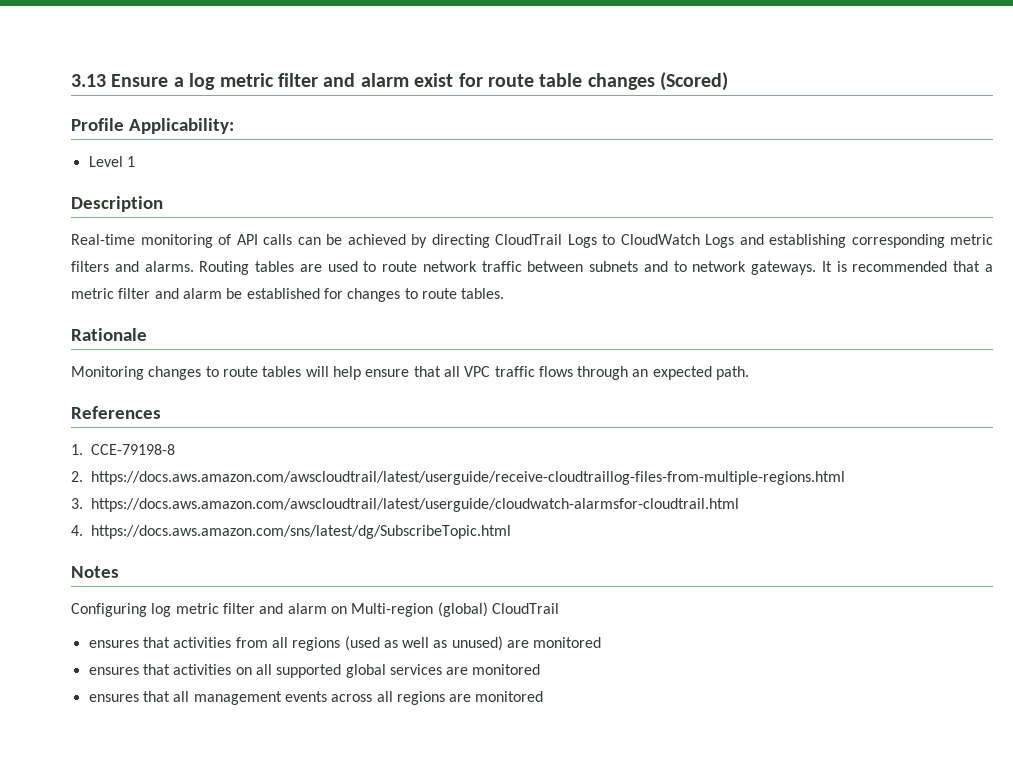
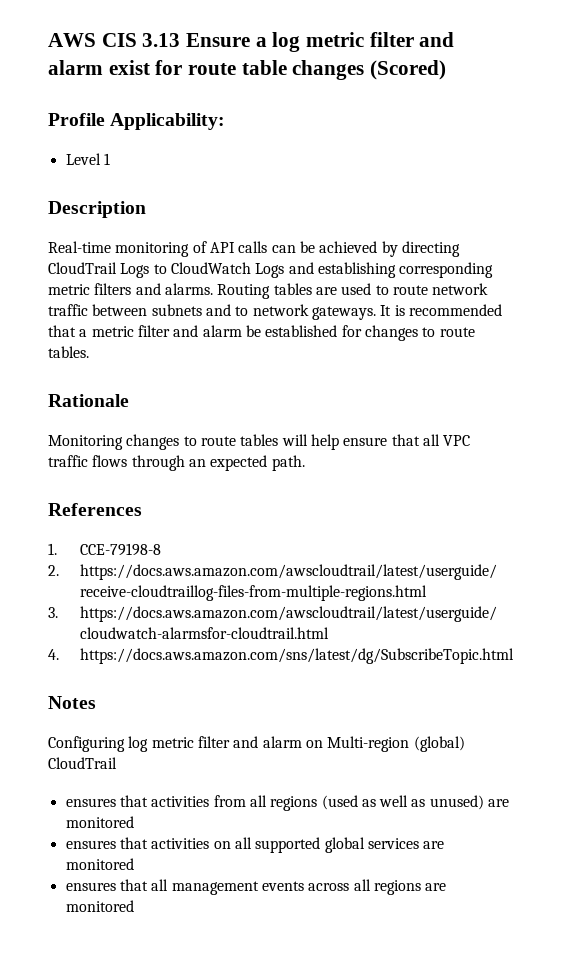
- 3.13 Ensure a log metric filter and alarm exist for route table changes (Scored)
+ AWS CIS 3.13 Ensure a log metric filter and alarm exist for route table changes (Scored)

